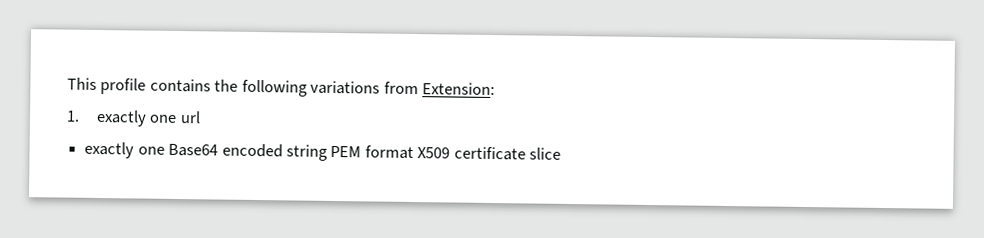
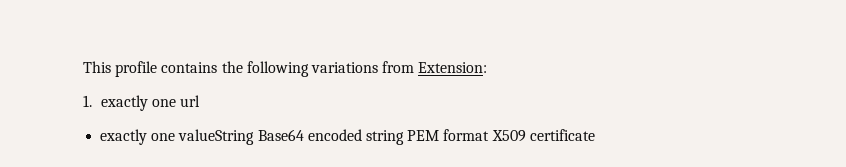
- exactly one Base64 encoded string PEM format X509 certificate slice
+ exactly one valueString Base64 encoded string PEM format X509 certificate

